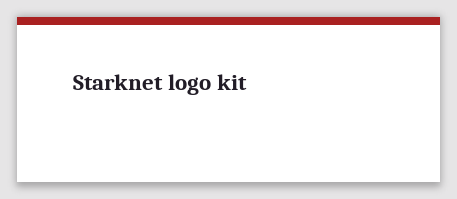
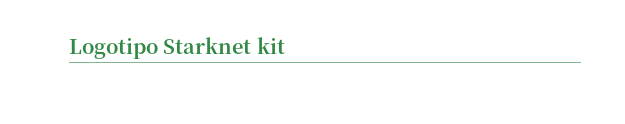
- Starknet logo kit
+ Logotipo Starknet kit

